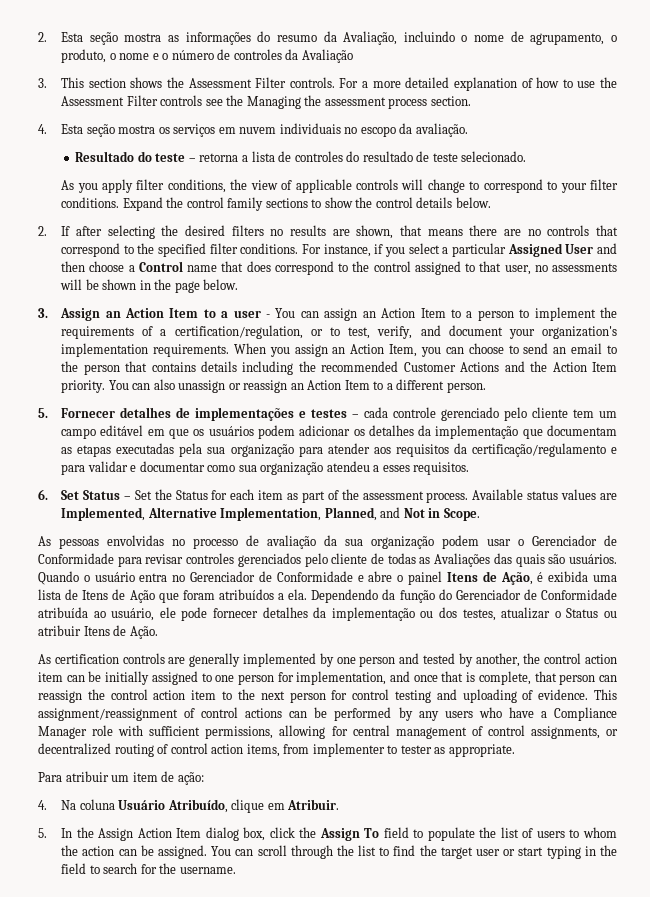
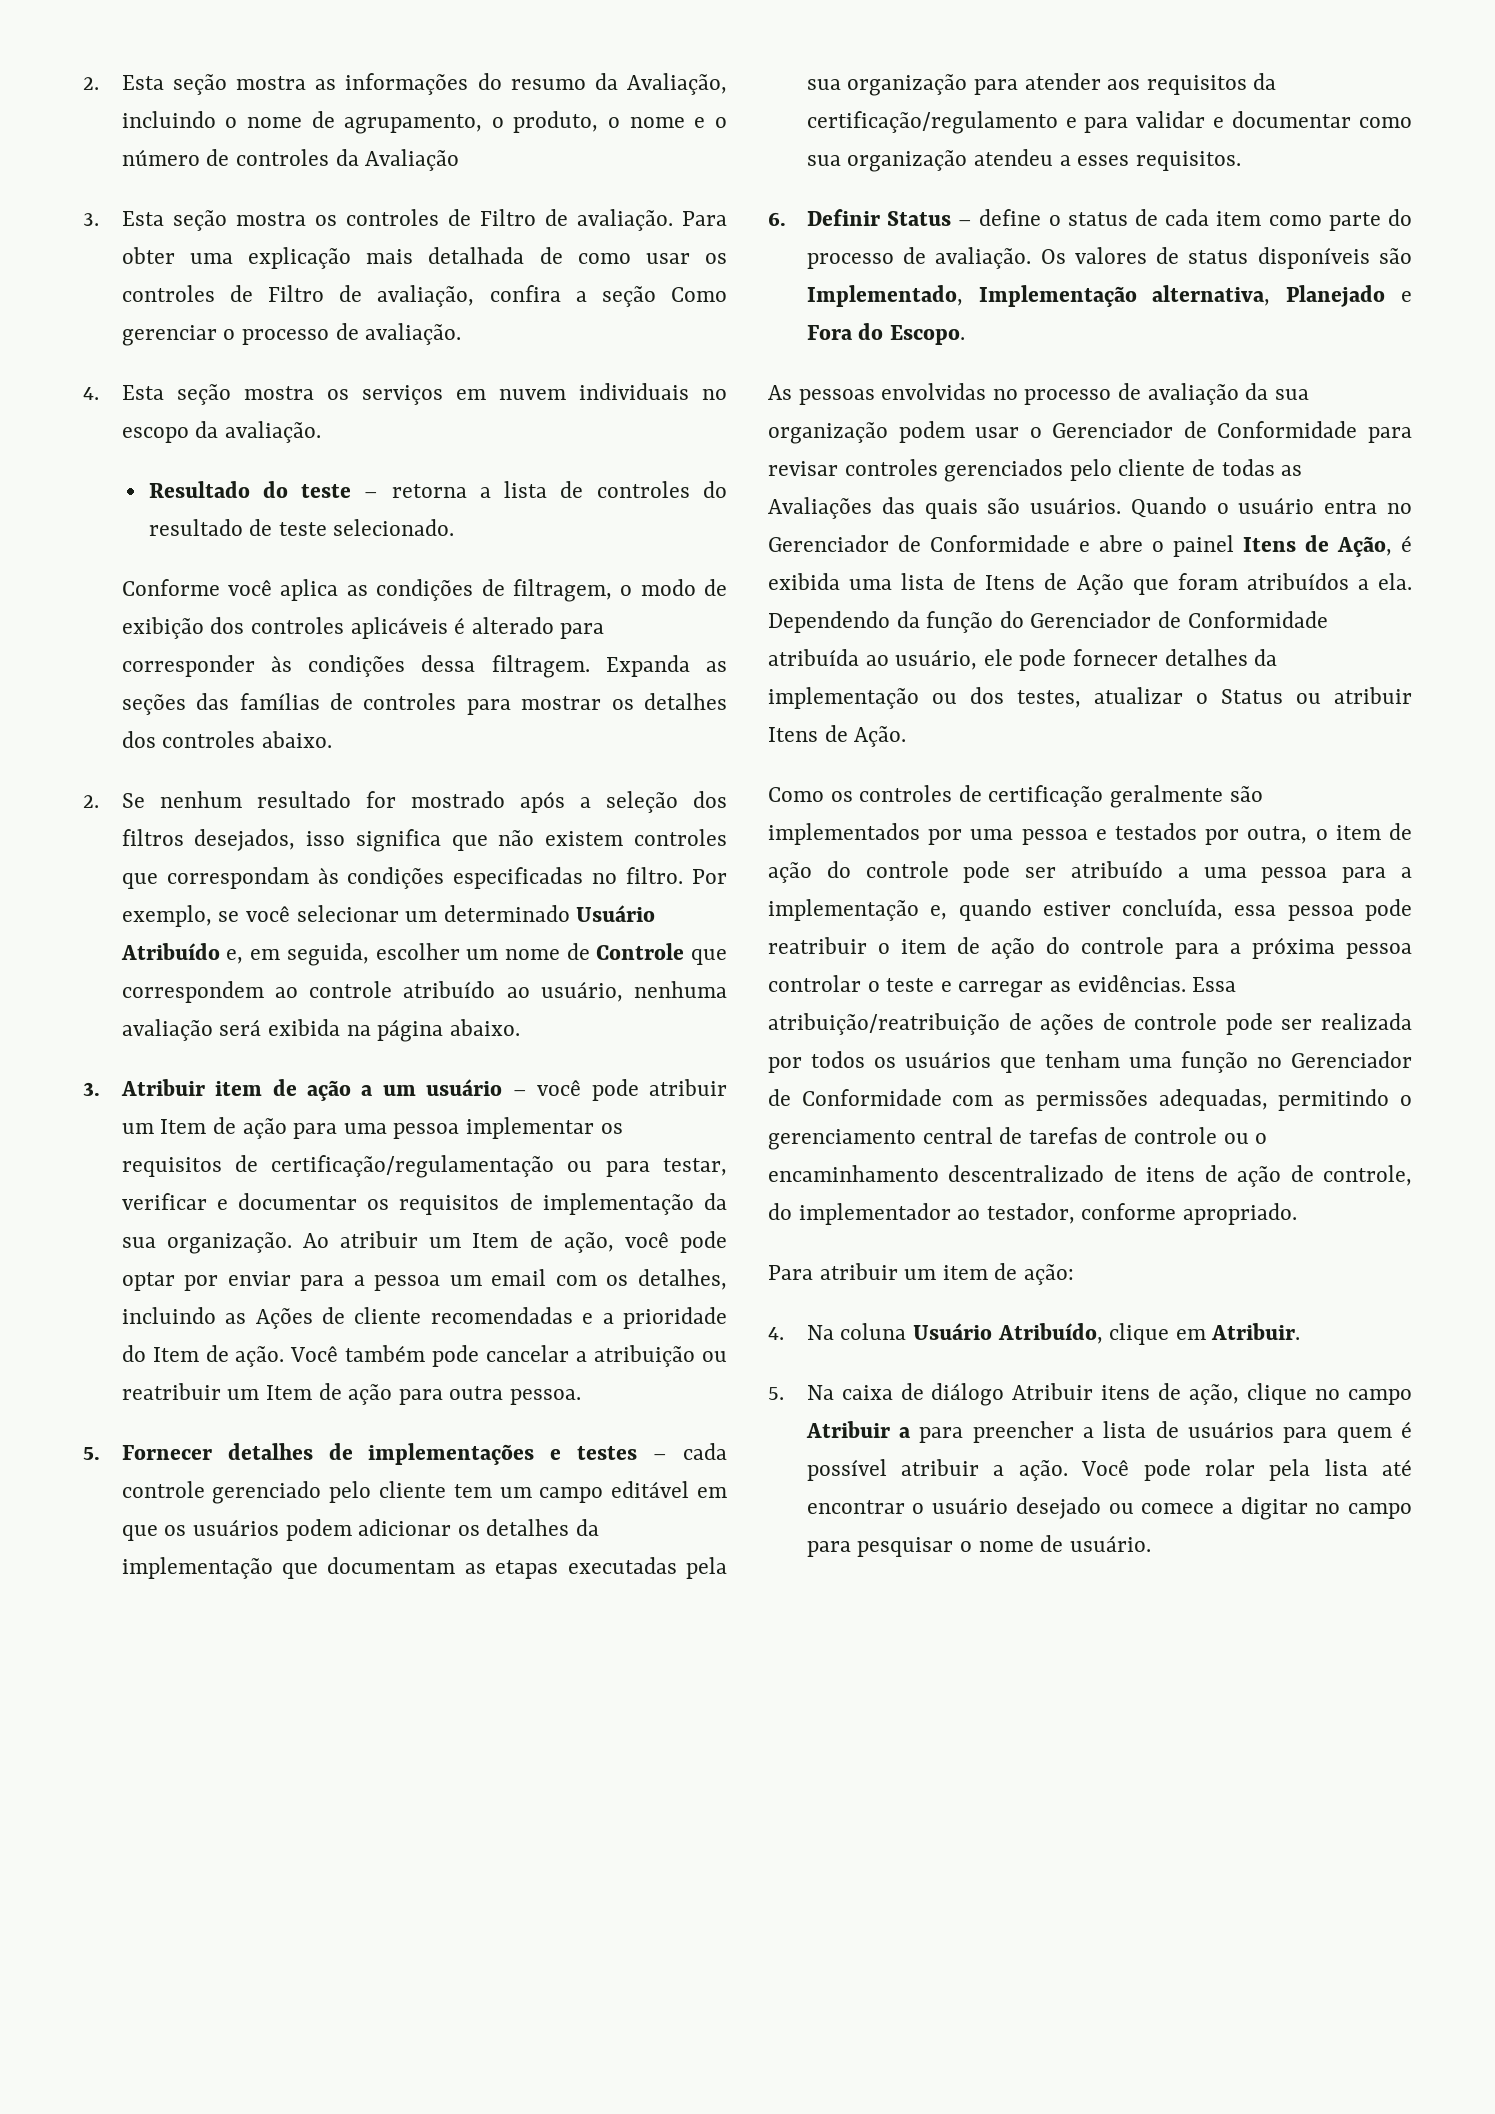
- 3. This section shows the Assessment Filter controls. For a more detailed explanation of how to use the Assessment Filter controls see the Managing the assessment process section.
+ 3. Esta seção mostra os controles de Filtro de avaliação. Para obter uma explicação mais detalhada de como usar os controles de Filtro de avaliação, confira a seção Como gerenciar o processo de avaliação.
- As you apply filter conditions, the view of applicable controls will change to correspond to your filter conditions. Expand the control family sections to show the control details below.
- 2. If after selecting the desired filters no results are shown, that means there are no controls that correspond to the specified filter conditions. For instance, if you select a particular Assigned User and then choose a Control name that does correspond to the control assigned to that user, no assessments will be shown in the page below.
- 3. Assign an Action Item to a user - You can assign an Action Item to a person to implement the requirements of a certification/regulation, or to test, verify, and document your organization's implementation requirements. When you assign an Action Item, you can choose to send an email to the person that contains details including the recommended Customer Actions and the Action Item priority. You can also unassign or reassign an Action Item to a different person.
+ Conforme você aplica as condições de filtragem, o modo de exibição dos controles aplicáveis é alterado para corresponder às condições dessa filtragem. Expanda as seções das famílias de controles para mostrar os detalhes dos controles abaixo.
+ 2. Se nenhum resultado for mostrado após a seleção dos filtros desejados, isso significa que não existem controles que correspondam às condições especificadas no filtro. Por exemplo, se você selecionar um determinado Usuário Atribuído e, em seguida, escolher um nome de Controle que correspondem ao controle atribuído ao usuário, nenhuma avaliação será exibida na página abaixo.
+ 3. Atribuir item de ação a um usuário – você pode atribuir um Item de ação para uma pessoa implementar os requisitos de certificação/regulamentação ou para testar, verificar e documentar os requisitos de implementação da sua organização. Ao atribuir um Item de ação, você pode optar por enviar para a pessoa um email com os detalhes, incluindo as Ações de cliente recomendadas e a prioridade do Item de ação. Você também pode cancelar a atribuição ou reatribuir um Item de ação para outra pessoa.
- 6. Set Status – Set the Status for each item as part of the assessment process. Available status values are Implemented, Alternative Implementation, Planned, and Not in Scope.
+ 6. Definir Status – define o status de cada item como parte do processo de avaliação. Os valores de status disponíveis são Implementado, Implementação alternativa, Planejado e Fora do Escopo.
- As certification controls are generally implemented by one person and tested by another, the control action item can be initially assigned to one person for implementation, and once that is complete, that person can reassign the control action item to the next person for control testing and uploading of evidence. This assignment/reassignment of control actions can be performed by any users who have a Compliance Manager role with sufficient permissions, allowing for central management of control assignments, or decentralized routing of control action items, from implementer to tester as appropriate.
+ Como os controles de certificação geralmente são implementados por uma pessoa e testados por outra, o item de ação do controle pode ser atribuído a uma pessoa para a implementação e, quando estiver concluída, essa pessoa pode reatribuir o item de ação do controle para a próxima pessoa controlar o teste e carregar as evidências. Essa atribuição/reatribuição de ações de controle pode ser realizada por todos os usuários que tenham uma função no Gerenciador de Conformidade com as permissões adequadas, permitindo o gerenciamento central de tarefas de controle ou o encaminhamento descentralizado de itens de ação de controle, do implementador ao testador, conforme apropriado.
- 5. In the Assign Action Item dialog box, click the Assign To field to populate the list of users to whom the action can be assigned. You can scroll through the list to find the target user or start typing in the field to search for the username.
+ 5. Na caixa de diálogo Atribuir itens de ação, clique no campo Atribuir a para preencher a lista de usuários para quem é possível atribuir a ação. Você pode rolar pela lista até encontrar o usuário desejado ou comece a digitar no campo para pesquisar o nome de usuário.

